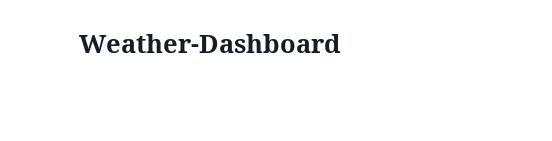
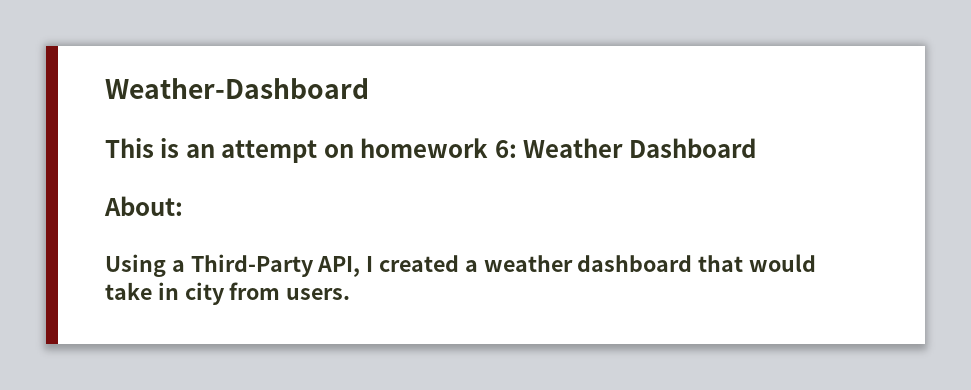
+ This is an attempt on homework 6: Weather Dashboard
+ About:
+ Using a Third-Party API, I created a weather dashboard that would take in city from users.

